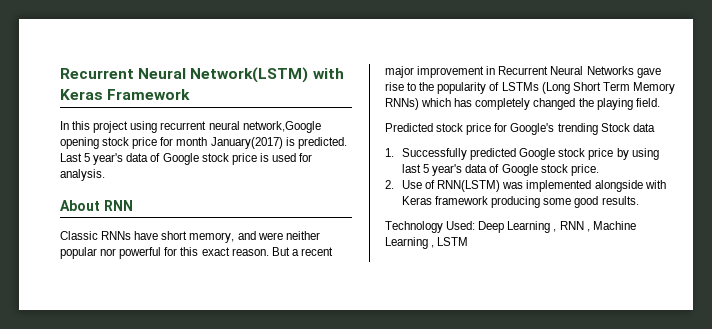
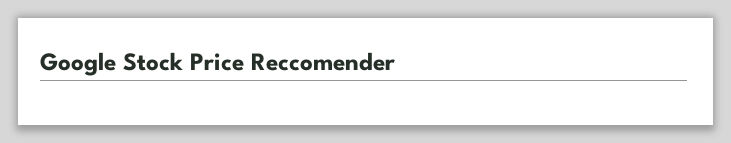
- Recurrent Neural Network(LSTM) with Keras Framework
- In this project using recurrent neural network,Google opening stock price for month January(2017) is predicted. Last 5 year's data of Google stock price is used for analysis.
- About RNN
- Classic RNNs have short memory, and were neither popular nor powerful for this exact reason. But a recent major improvement in Recurrent Neural Networks gave rise to the popularity of LSTMs (Long Short Term Memory RNNs) which has completely changed the playing field.
- Predicted stock price for Google's trending Stock data
- 1. Successfully predicted Google stock price by using last 5 year's data of Google stock price.
- 2. Use of RNN(LSTM) was implemented alongside with Keras framework producing some good results.
- Technology Used: Deep Learning , RNN , Machine Learning , LSTM
+ Google Stock Price Reccomender

